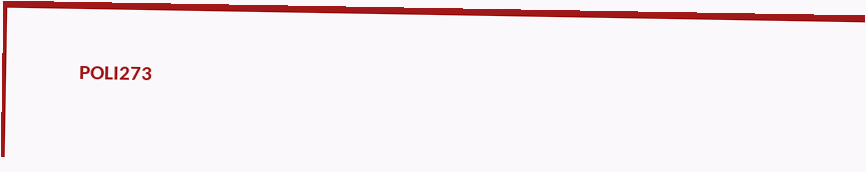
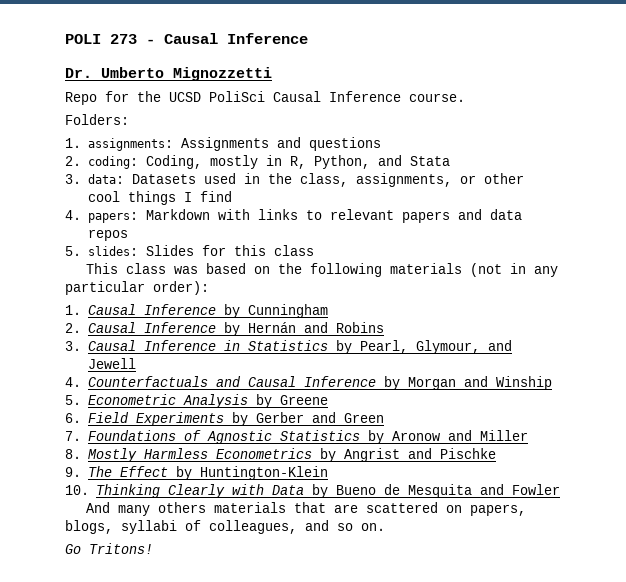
- POLI273
+ POLI 273 - Causal Inference
+ Dr. Umberto Mignozzetti
+ Repo for the UCSD PoliSci Causal Inference course.
+ Folders:
+ 1. assignments: Assignments and questions
+ 2. coding: Coding, mostly in R, Python, and Stata
+ 3. data: Datasets used in the class, assignments, or other cool things I find
+ 4. papers: Markdown with links to relevant papers and data repos
+ 5. slides: Slides for this class
+ This class was based on the following materials (not in any particular order):
+ 1. Causal Inference by Cunningham
+ 2. Causal Inference by Hernán and Robins
+ 3. Causal Inference in Statistics by Pearl, Glymour, and Jewell
+ 4. Counterfactuals and Causal Inference by Morgan and Winship
+ 5. Econometric Analysis by Greene
+ 6. Field Experiments by Gerber and Green
+ 7. Foundations of Agnostic Statistics by Aronow and Miller
+ 8. Mostly Harmless Econometrics by Angrist and Pischke
+ 9. The Effect by Huntington-Klein
+ 10. Thinking Clearly with Data by Bueno de Mesquita and Fowler
+ And many others materials that are scattered on papers, blogs, syllabi of colleagues, and so on.
+ Go Tritons!

